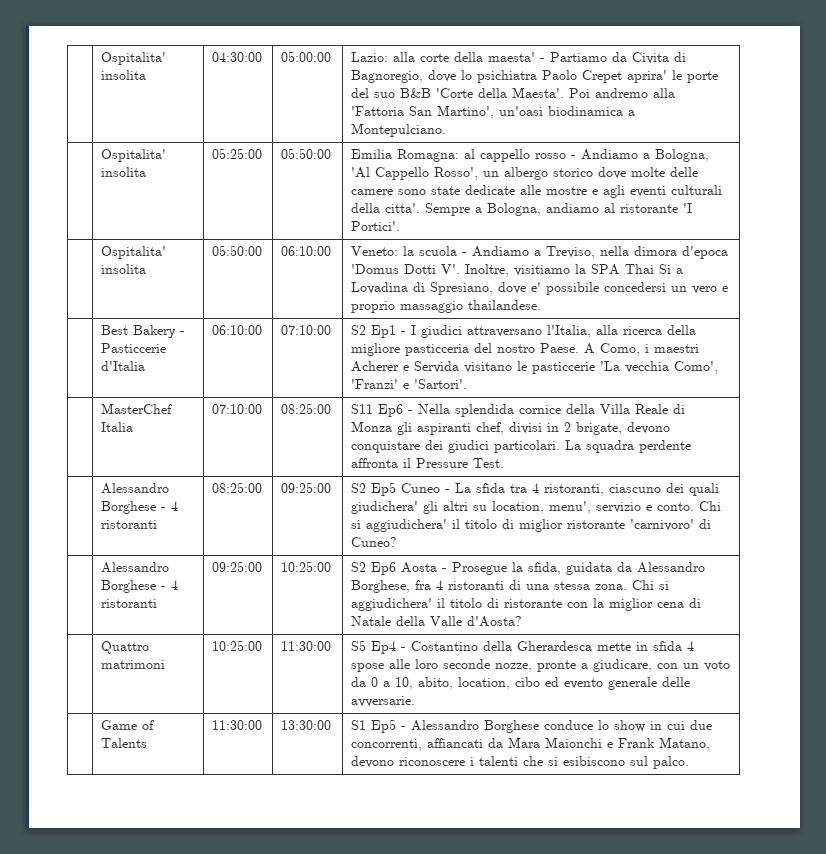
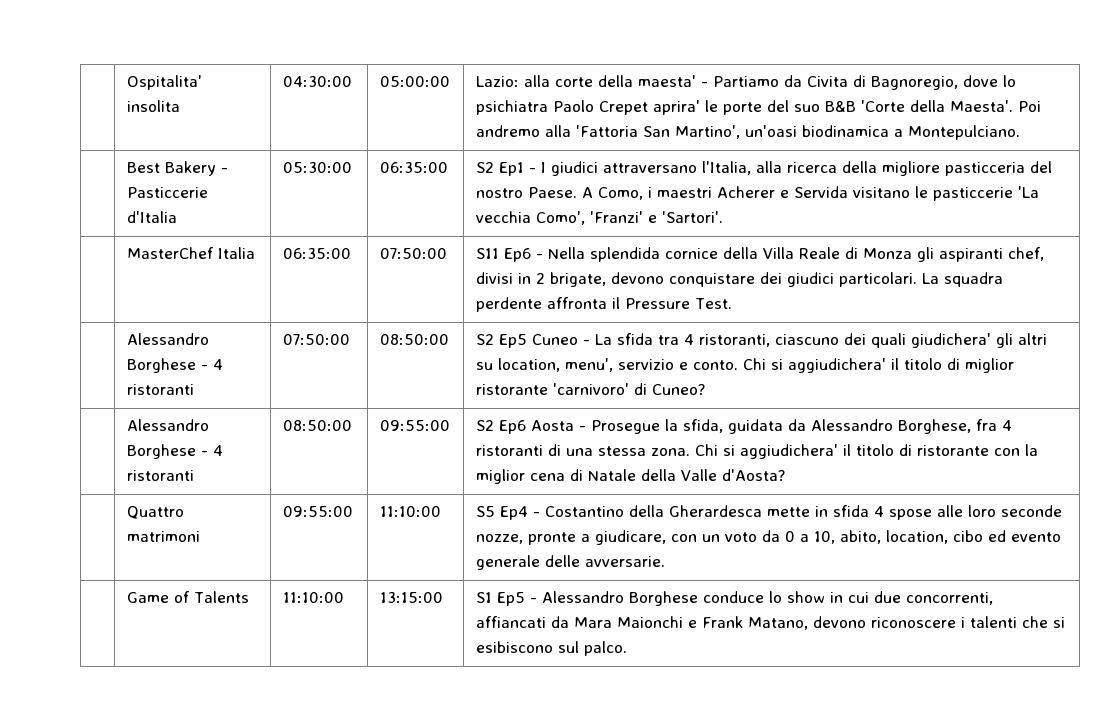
- Ospitalita' insolita | 05:25:00 | 05:50:00 | Emilia Romagna: al cappello rosso - Andiamo a Bologna, 'Al Cappello Rosso', un albergo storico dove molte delle camere sono state dedicate alle mostre e agli eventi culturali della citta'. Sempre a Bologna, andiamo al ristorante 'I Portici'.
- | Ospitalita' insolita | 05:50:00 | 06:10:00 | Veneto: la scuola - Andiamo a Treviso, nella dimora d'epoca 'Domus Dotti V'. Inoltre, visitiamo la SPA Thai Si a Lovadina di Spresiano, dove e' possibile concedersi un vero e proprio massaggio thailandese.
- | Best Bakery - Pasticcerie d'Italia | 06:10:00 | 07:10:00 | S2 Ep1 - I giudici attraversano l'Italia, alla ricerca della migliore pasticceria del nostro Paese. A Como, i maestri Acherer e Servida visitano le pasticcerie 'La vecchia Como', 'Franzi' e 'Sartori'.
+ | Best Bakery - Pasticcerie d'Italia | 05:30:00 | 06:35:00 | S2 Ep1 - I giudici attraversano l'Italia, alla ricerca della migliore pasticceria del nostro Paese. A Como, i maestri Acherer e Servida visitano le pasticcerie 'La vecchia Como', 'Franzi' e 'Sartori'.
- | MasterChef Italia | 07:10:00 | 08:25:00 | S11 Ep6 - Nella splendida cornice della Villa Reale di Monza gli aspiranti chef, divisi in 2 brigate, devono conquistare dei giudici particolari. La squadra perdente affronta il Pressure Test.
+ | MasterChef Italia | 06:35:00 | 07:50:00 | S11 Ep6 - Nella splendida cornice della Villa Reale di Monza gli aspiranti chef, divisi in 2 brigate, devono conquistare dei giudici particolari. La squadra perdente affronta il Pressure Test.
- | Alessandro Borghese - 4 ristoranti | 08:25:00 | 09:25:00 | S2 Ep5 Cuneo - La sfida tra 4 ristoranti, ciascuno dei quali giudichera' gli altri su location, menu', servizio e conto. Chi si aggiudichera' il titolo di miglior ristorante 'carnivoro' di Cuneo?
+ | Alessandro Borghese - 4 ristoranti | 07:50:00 | 08:50:00 | S2 Ep5 Cuneo - La sfida tra 4 ristoranti, ciascuno dei quali giudichera' gli altri su location, menu', servizio e conto. Chi si aggiudichera' il titolo di miglior ristorante 'carnivoro' di Cuneo?
- 09:25:00 | 10:25:00
+ 08:50:00 | 09:55:00
- | Quattro matrimoni | 10:25:00 | 11:30:00 | S5 Ep4 - Costantino della Gherardesca mette in sfida 4 spose alle loro seconde nozze, pronte a giudicare, con un voto da 0 a 10, abito, location, cibo ed evento generale delle avversarie.
+ | Quattro matrimoni | 09:55:00 | 11:10:00 | S5 Ep4 - Costantino della Gherardesca mette in sfida 4 spose alle loro seconde nozze, pronte a giudicare, con un voto da 0 a 10, abito, location, cibo ed evento generale delle avversarie.
- | Game of Talents | 11:30:00 | 13:30:00 | S1 Ep5 - Alessandro Borghese conduce lo show in cui due concorrenti, affiancati da Mara Maionchi e Frank Matano, devono riconoscere i talenti che si esibiscono sul palco.
+ | Game of Talents | 11:10:00 | 13:15:00 | S1 Ep5 - Alessandro Borghese conduce lo show in cui due concorrenti, affiancati da Mara Maionchi e Frank Matano, devono riconoscere i talenti che si esibiscono sul palco.

